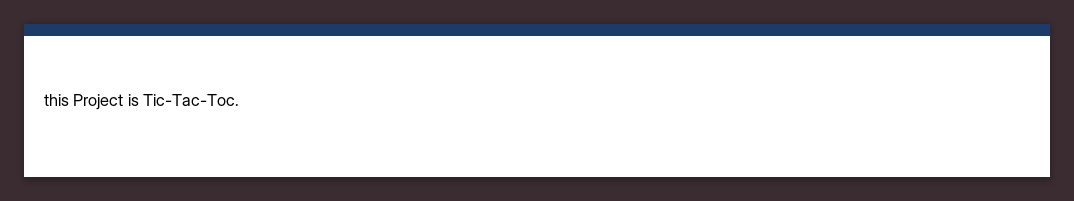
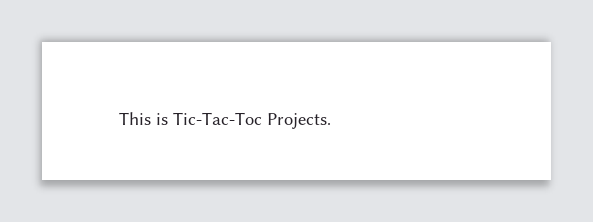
- this Project is Tic-Tac-Toc.
+ This is Tic-Tac-Toc Projects.

